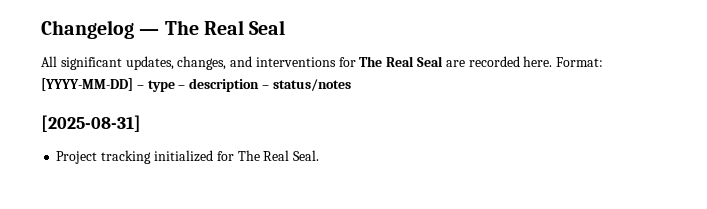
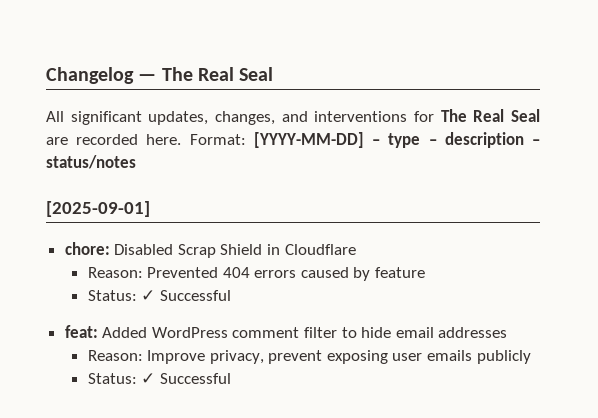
- [2025-08-31]
- Project tracking initialized for The Real Seal.
+ [2025-09-01]
+ chore: Disabled Scrap Shield in Cloudflare
+ Reason: Prevented 404 errors caused by feature
+ Status: ✓ Successful
+ feat: Added WordPress comment filter to hide email addresses
+ Reason: Improve privacy, prevent exposing user emails publicly
+ Status: ✓ Successful

